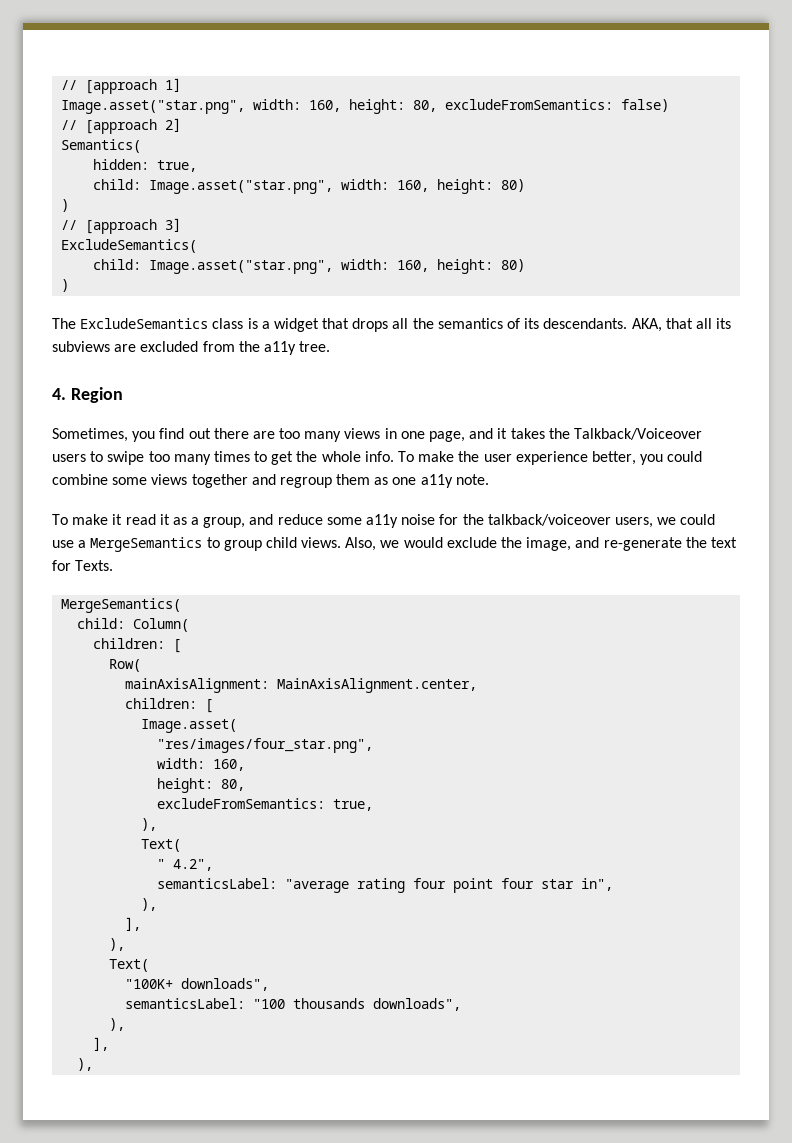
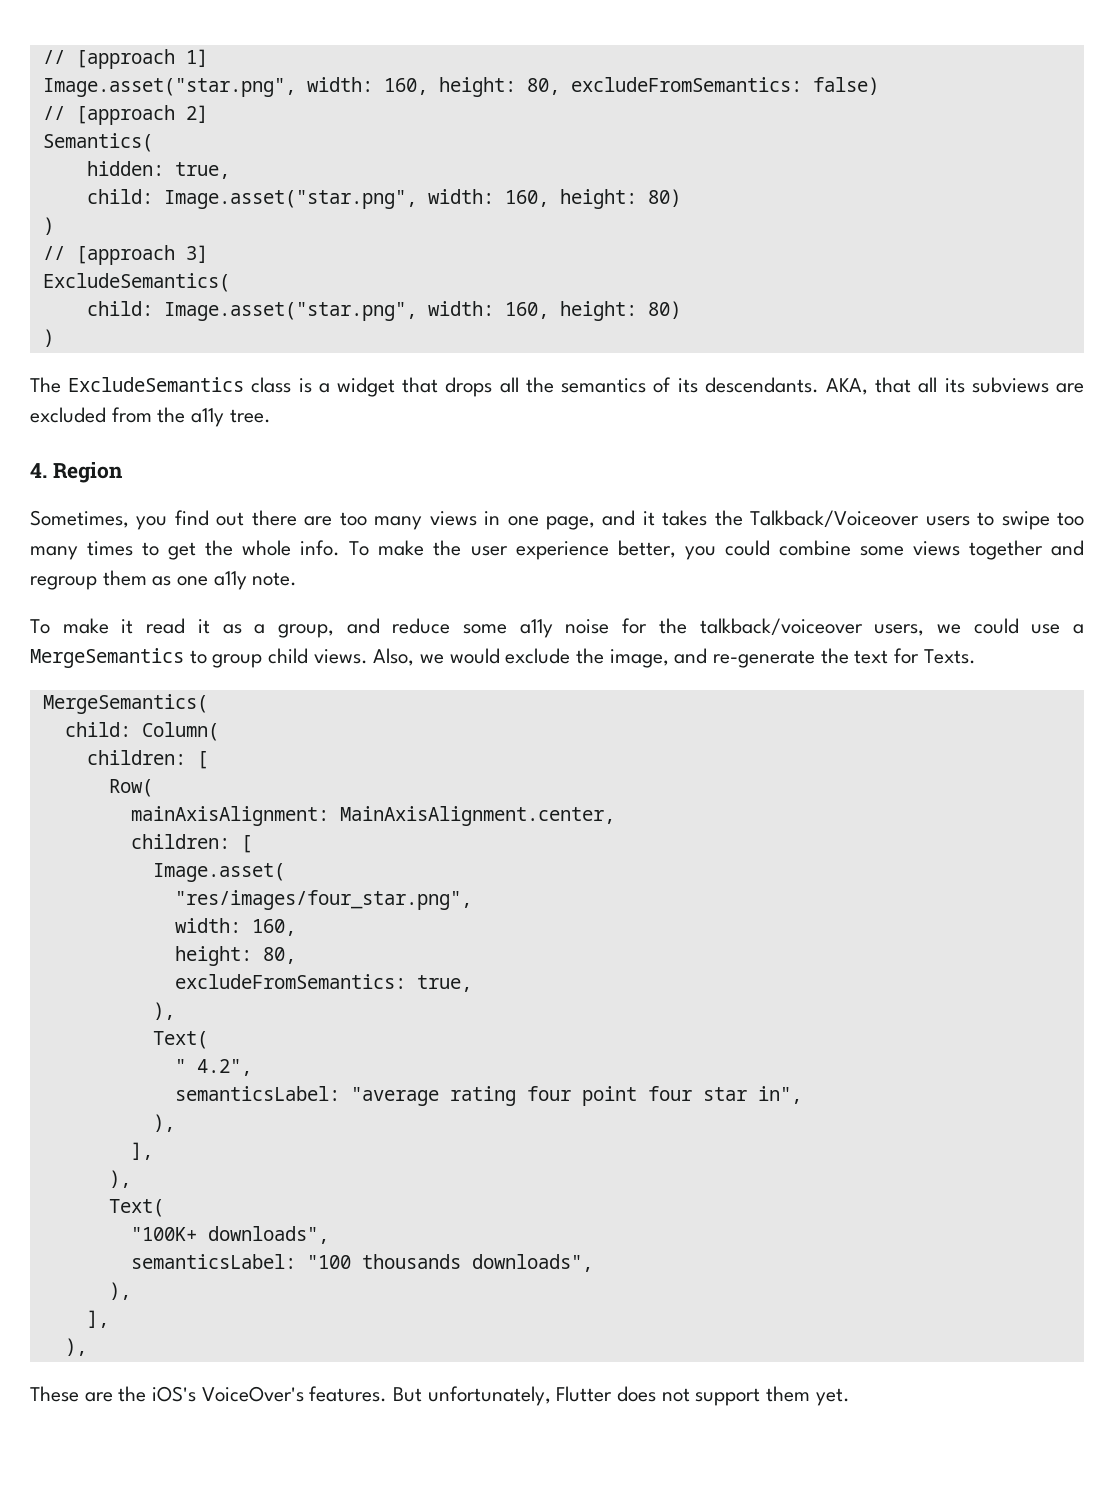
+ These are the iOS's VoiceOver's features. But unfortunately, Flutter does not support them yet.

